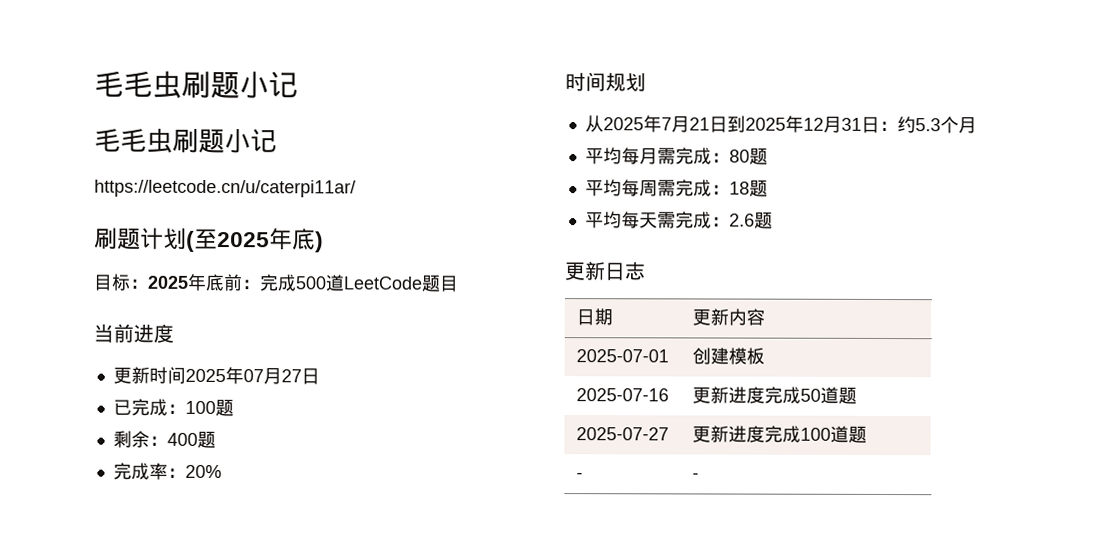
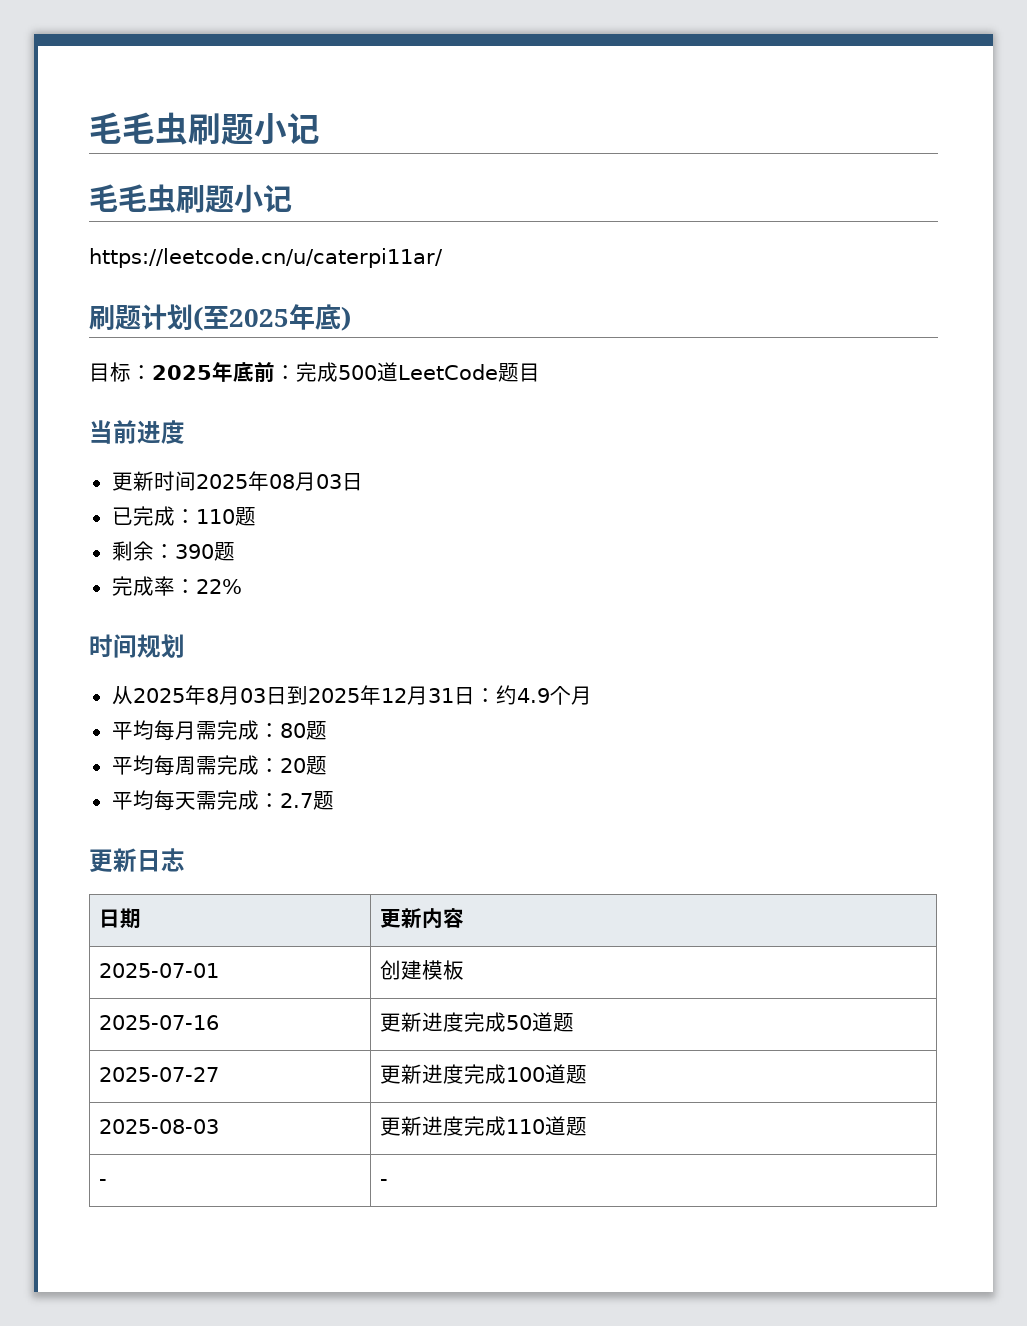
- 更新时间2025年07月27日
+ 更新时间2025年08月03日
- 已完成：100题
+ 已完成：110题
- 剩余：400题
+ 剩余：390题
- 完成率：20%
+ 完成率：22%
- 从2025年7月21日到2025年12月31日：约5.3个月
+ 从2025年8月03日到2025年12月31日：约4.9个月
- 平均每周需完成：18题
+ 平均每周需完成：20题
- 平均每天需完成：2.6题
+ 平均每天需完成：2.7题
+ 2025-08-03 | 更新进度完成110道题

